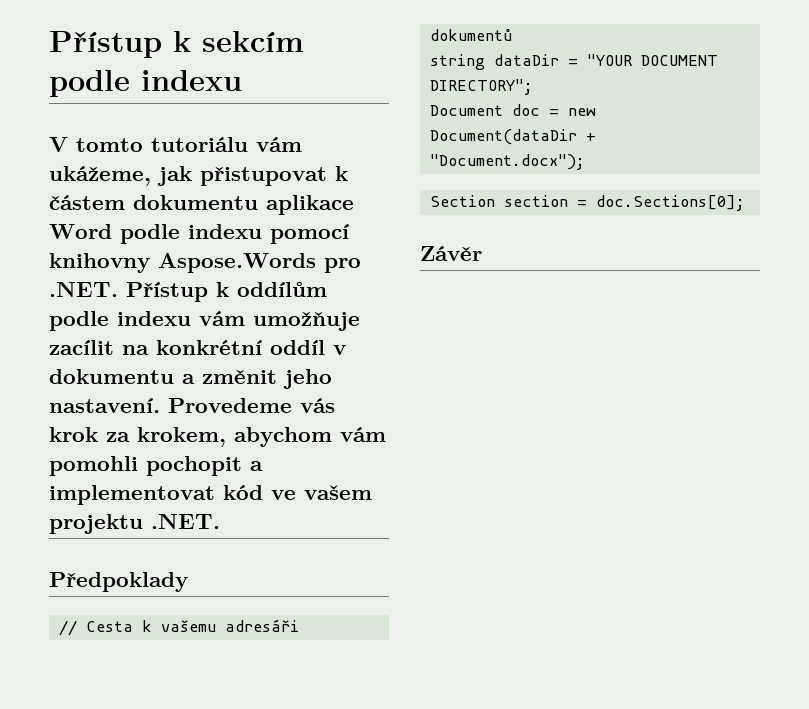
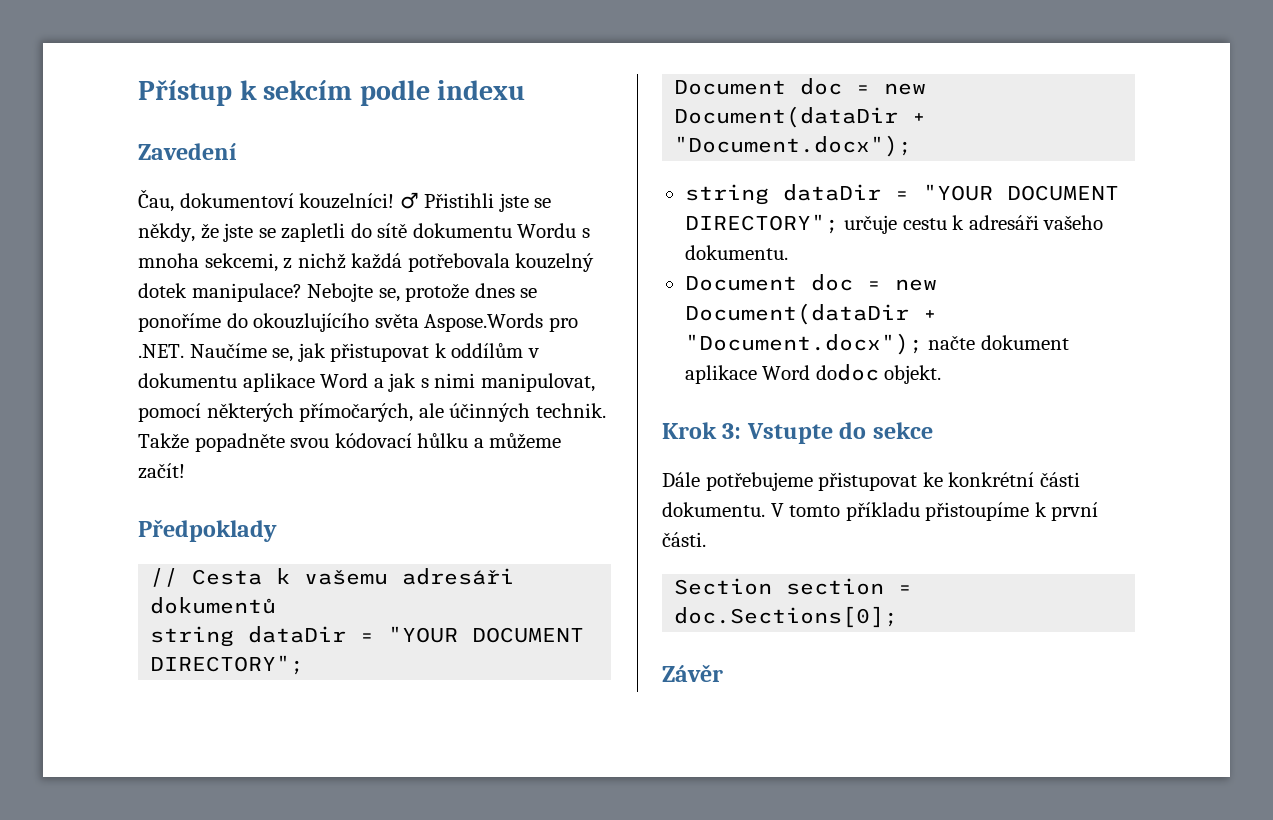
- V tomto tutoriálu vám ukážeme, jak přistupovat k částem dokumentu aplikace Word podle indexu pomocí knihovny Aspose.Words pro .NET. Přístup k oddílům podle indexu vám umožňuje zacílit na konkrétní oddíl v dokumentu a změnit jeho nastavení. Provedeme vás krok za krokem, abychom vám pomohli pochopit a implementovat kód ve vašem projektu .NET.
+ Zavedení
+ Čau, dokumentoví kouzelníci! ♂ Přistihli jste se někdy, že jste se zapletli do sítě dokumentu Wordu s mnoha sekcemi, z nichž každá potřebovala kouzelný dotek manipulace? Nebojte se, protože dnes se ponoříme do okouzlujícího světa Aspose.Words pro .NET. Naučíme se, jak přistupovat k oddílům v dokumentu aplikace Word a jak s nimi manipulovat, pomocí některých přímočarých, ale účinných technik. Takže popadněte svou kódovací hůlku a můžeme začít!
+ string dataDir = "YOUR DOCUMENT DIRECTORY"; určuje cestu k adresáři vašeho dokumentu.
+ Document doc = new Document(dataDir + "Document.docx"); načte dokument aplikace Word dodoc objekt.
+ Krok 3: Vstupte do sekce
+ Dále potřebujeme přistupovat ke konkrétní části dokumentu. V tomto příkladu přistoupíme k první části.

